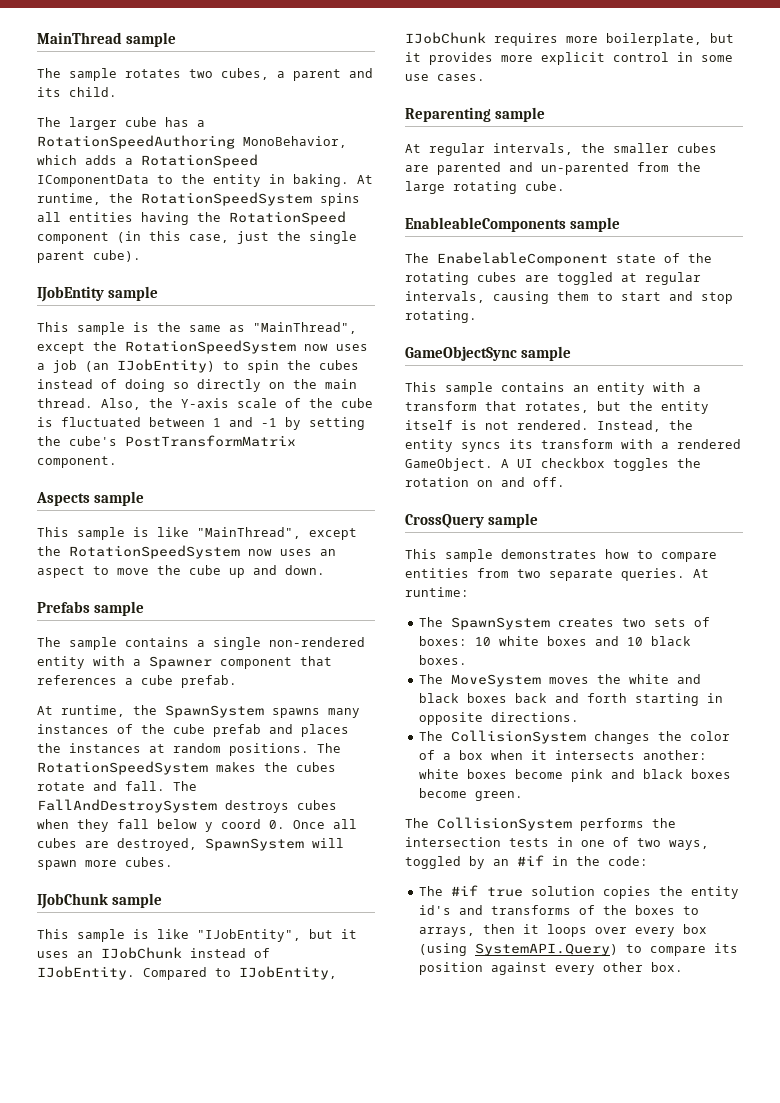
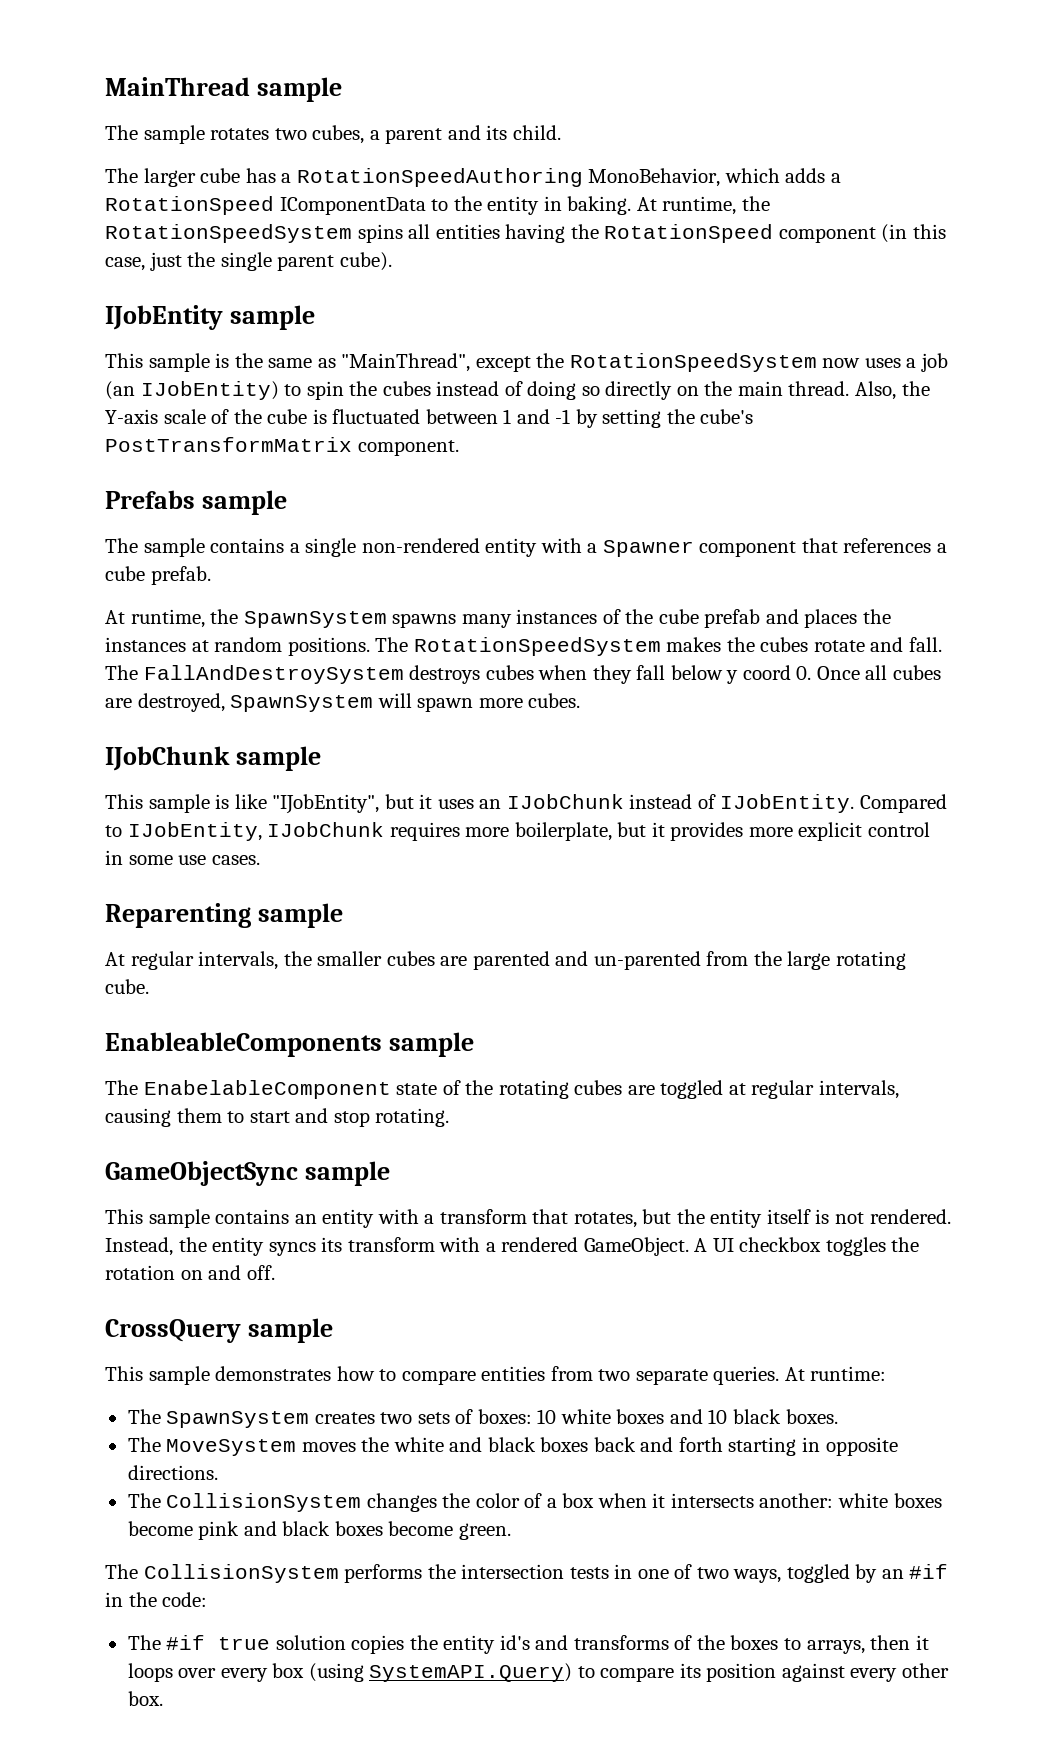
- Aspects sample
- This sample is like "MainThread", except the RotationSpeedSystem now uses an aspect to move the cube up and down.

